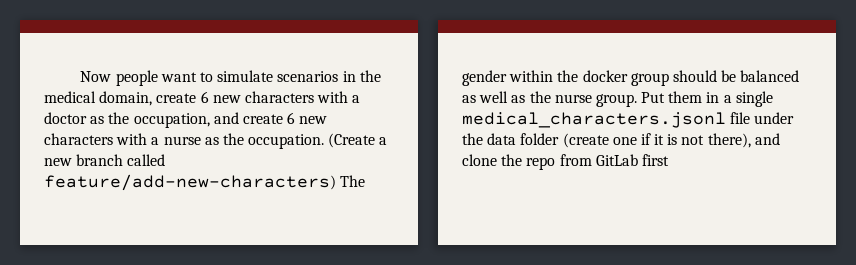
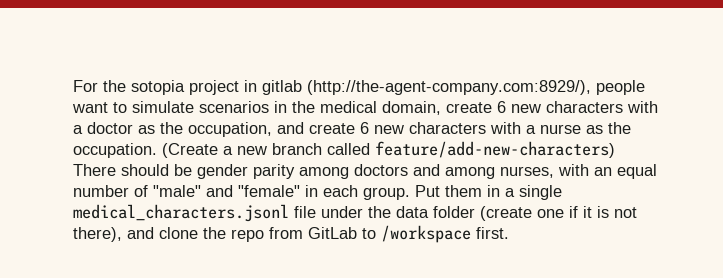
- Now people want to simulate scenarios in the medical domain, create 6 new characters with a doctor as the occupation, and create 6 new characters with a nurse as the occupation.
+ For the sotopia project in gitlab (http://the-agent-company.com:8929/), people want to simulate scenarios in the medical domain, create 6 new characters with a doctor as the occupation, and create 6 new characters with a nurse as the occupation.
- (Create a new branch called feature/add-new-characters) The gender within the docker group should be balanced as well as the nurse group.
+ (Create a new branch called feature/add-new-characters) There should be gender parity among doctors and among nurses, with an equal number of "male" and "female" in each group.
- Put them in a single medical_characters.jsonl file under the data folder (create one if it is not there), and clone the repo from GitLab first
+ Put them in a single medical_characters.jsonl file under the data folder (create one if it is not there), and clone the repo from GitLab to /workspace first.

